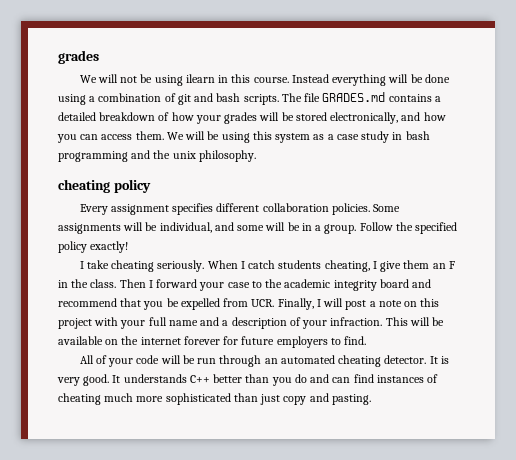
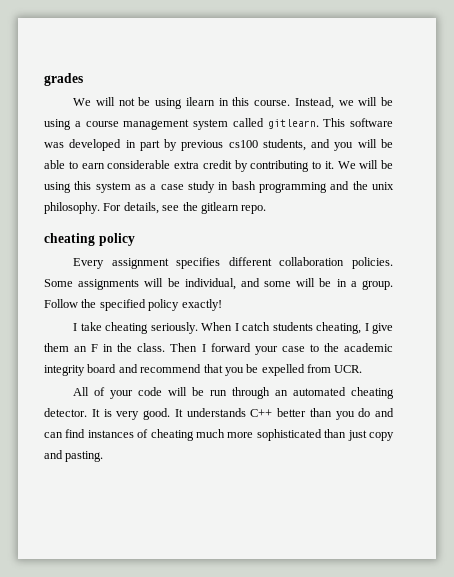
- Instead everything will be done using a combination of git and bash scripts. The file GRADES.md contains a detailed breakdown of how your grades will be stored electronically, and how you can access them.
+ Instead, we will be using a course management system called gitlearn. This software was developed in part by previous cs100 students, and you will be able to earn considerable extra credit by contributing to it.
+ For details, see the gitlearn repo.
- Then I forward your case to the academic integrity board and recommend that you be expelled from UCR. Finally, I will post a note on this project with your full name and a description of your infraction. This will be available on the internet forever for future employers to find.
+ Then I forward your case to the academic integrity board and recommend that you be expelled from UCR.

